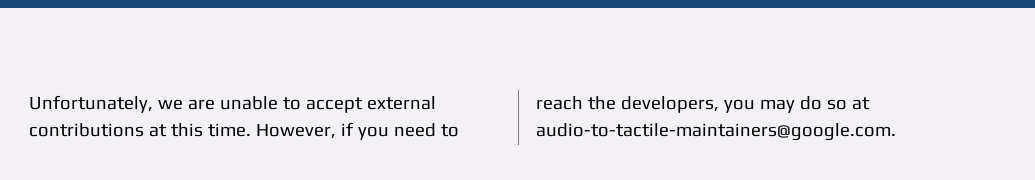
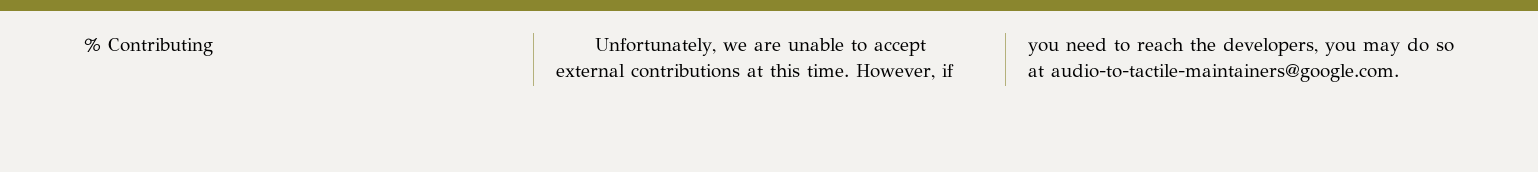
+ % Contributing

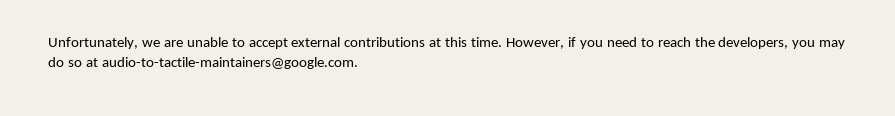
- % Contributing

